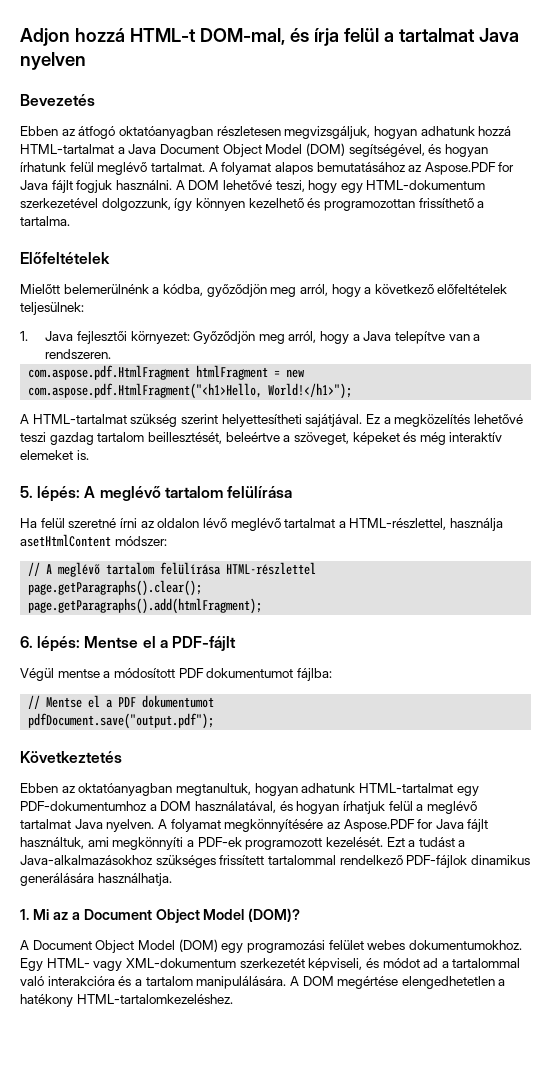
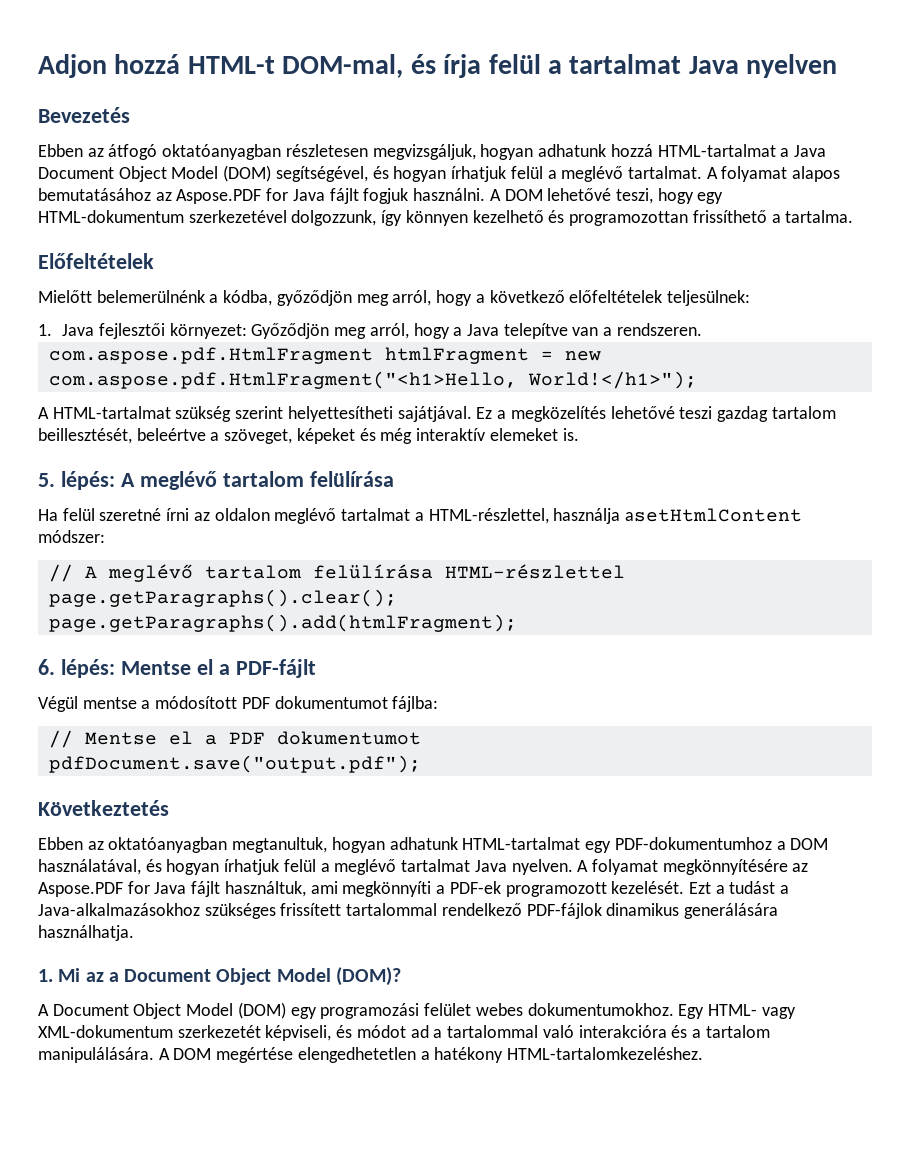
- Ebben az átfogó oktatóanyagban részletesen megvizsgáljuk, hogyan adhatunk hozzá HTML-tartalmat a Java Document Object Model (DOM) segítségével, és hogyan írhatunk felül meglévő tartalmat.
+ Ebben az átfogó oktatóanyagban részletesen megvizsgáljuk, hogyan adhatunk hozzá HTML-tartalmat a Java Document Object Model (DOM) segítségével, és hogyan írhatjuk felül a meglévő tartalmat.
- Ha felül szeretné írni az oldalon lévő meglévő tartalmat a HTML-részlettel, használja asetHtmlContent módszer:
+ Ha felül szeretné írni az oldalon meglévő tartalmat a HTML-részlettel, használja asetHtmlContent módszer:

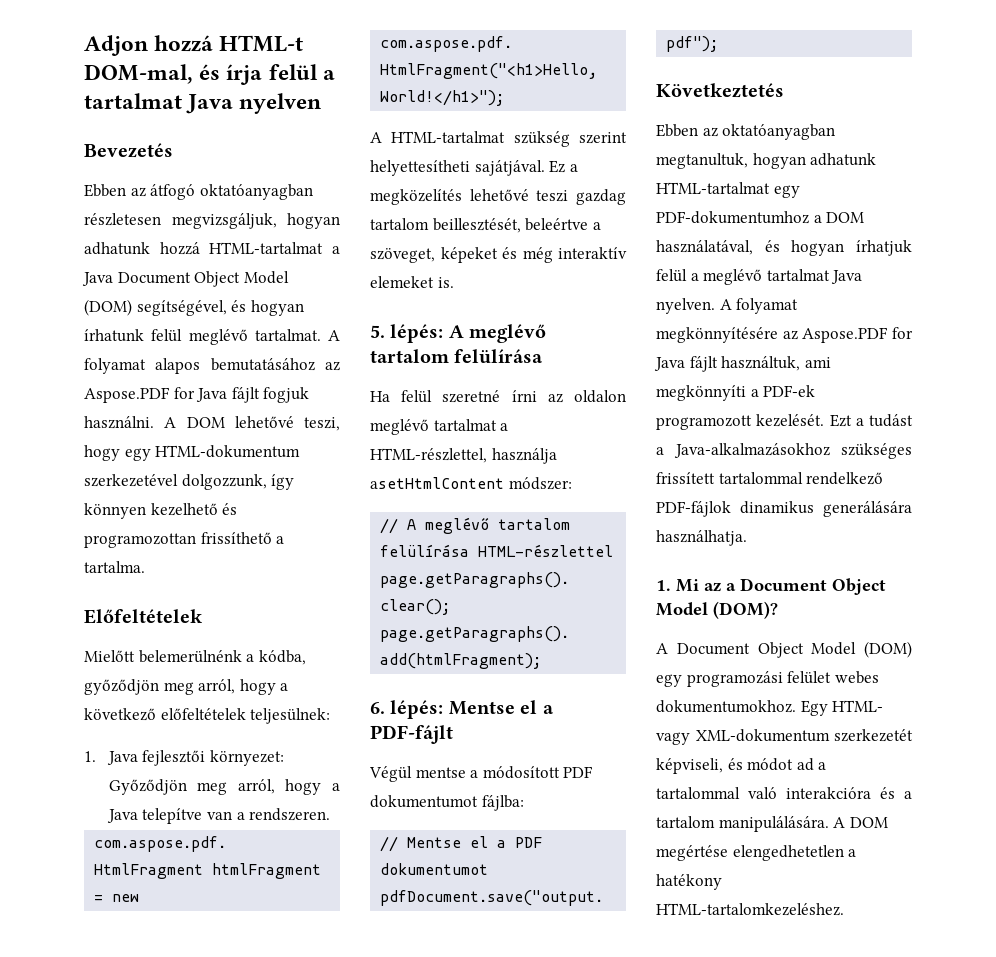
- Ebben az átfogó oktatóanyagban részletesen megvizsgáljuk, hogyan adhatunk hozzá HTML-tartalmat a Java Document Object Model (DOM) segítségével, és hogyan írhatjuk felül a meglévő tartalmat.
+ Ebben az átfogó oktatóanyagban részletesen megvizsgáljuk, hogyan adhatunk hozzá HTML-tartalmat a Java Document Object Model (DOM) segítségével, és hogyan írhatunk felül meglévő tartalmat.

